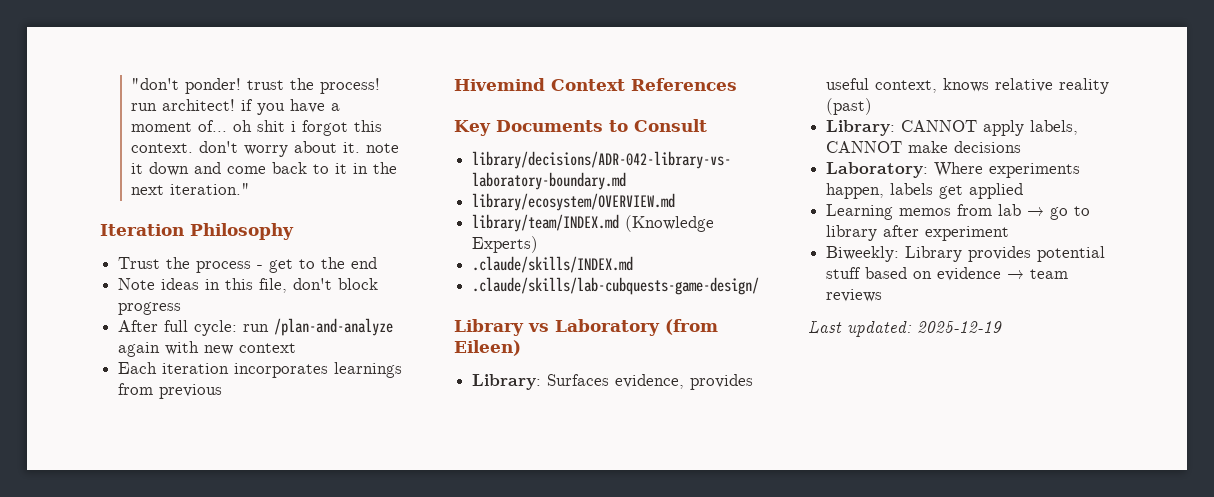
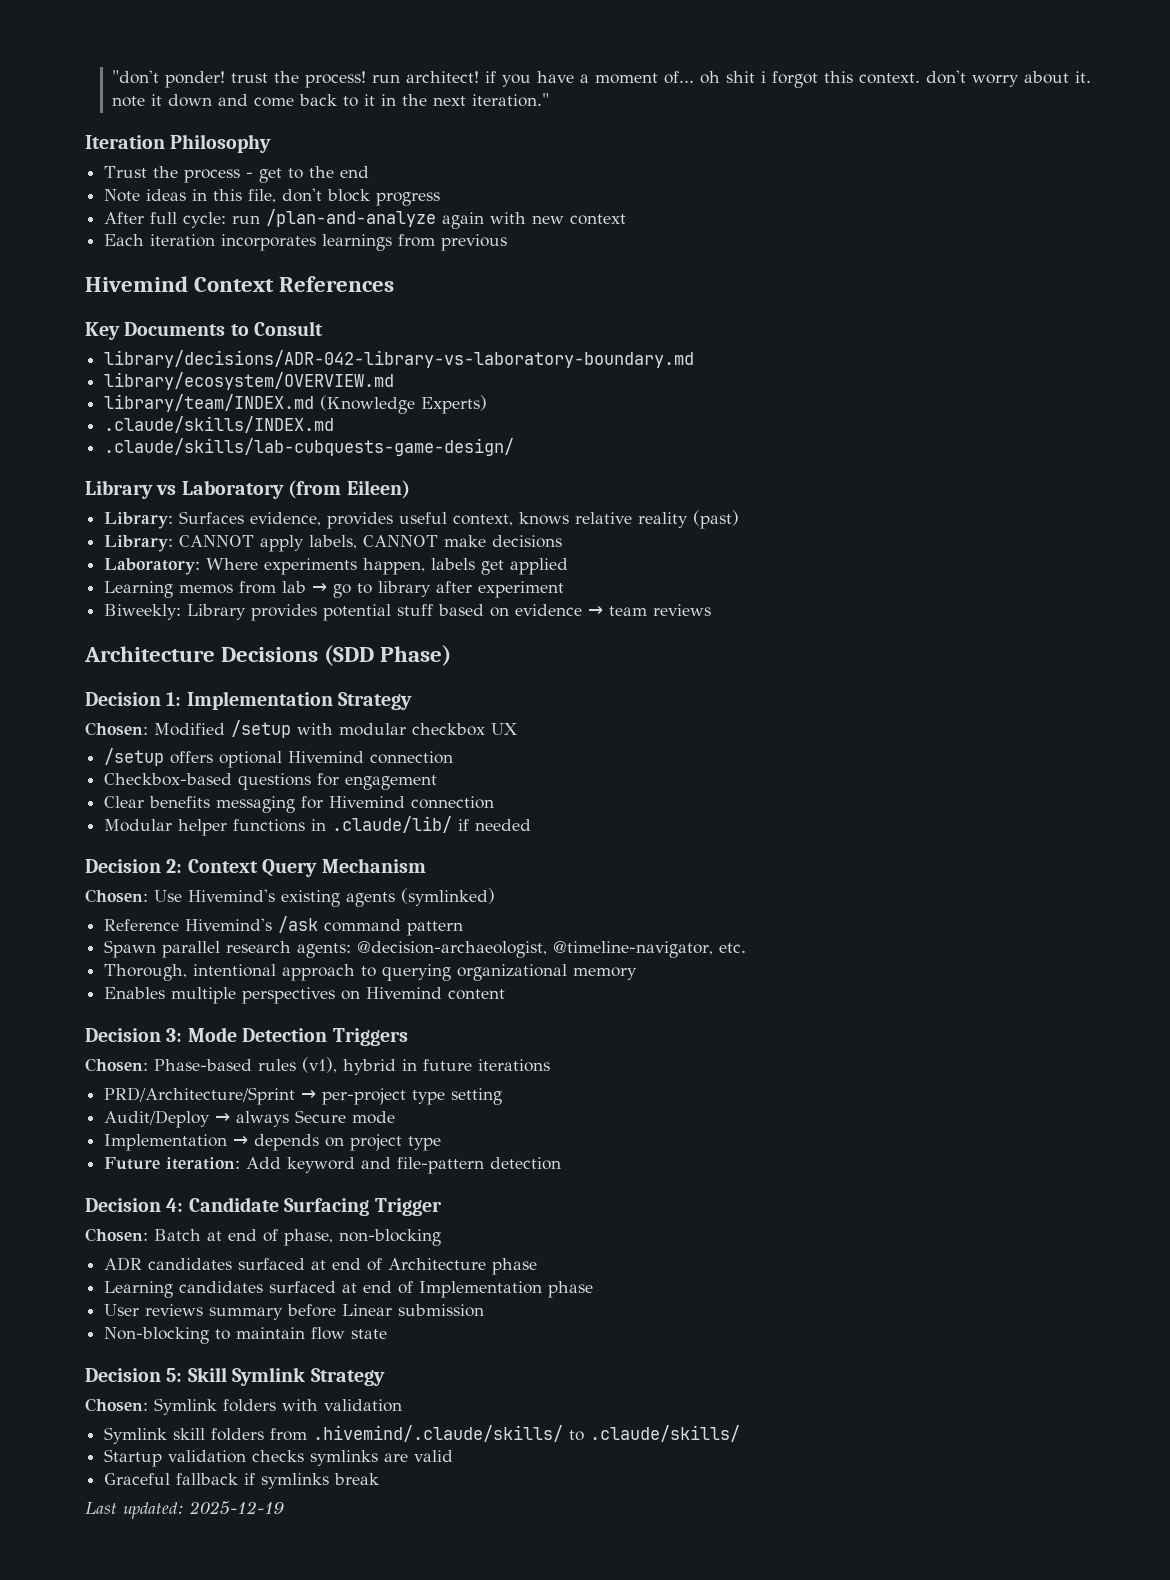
+ Architecture Decisions (SDD Phase)
+ Decision 1: Implementation Strategy
+ Chosen: Modified /setup with modular checkbox UX
+ /setup offers optional Hivemind connection
+ Checkbox-based questions for engagement
+ Clear benefits messaging for Hivemind connection
+ Modular helper functions in .claude/lib/ if needed
+ Decision 2: Context Query Mechanism
+ Chosen: Use Hivemind's existing agents (symlinked)
+ Reference Hivemind's /ask command pattern
+ Spawn parallel research agents: @decision-archaeologist, @timeline-navigator, etc.
+ Thorough, intentional approach to querying organizational memory
+ Enables multiple perspectives on Hivemind content
+ Decision 3: Mode Detection Triggers
+ Chosen: Phase-based rules (v1), hybrid in future iterations
+ PRD/Architecture/Sprint → per-project type setting
+ Audit/Deploy → always Secure mode
+ Implementation → depends on project type
+ Future iteration: Add keyword and file-pattern detection
+ Decision 4: Candidate Surfacing Trigger
+ Chosen: Batch at end of phase, non-blocking
+ ADR candidates surfaced at end of Architecture phase
+ Learning candidates surfaced at end of Implementation phase
+ User reviews summary before Linear submission
+ Non-blocking to maintain flow state
+ Decision 5: Skill Symlink Strategy
+ Chosen: Symlink folders with validation
+ Symlink skill folders from .hivemind/.claude/skills/ to .claude/skills/
+ Startup validation checks symlinks are valid
+ Graceful fallback if symlinks break

